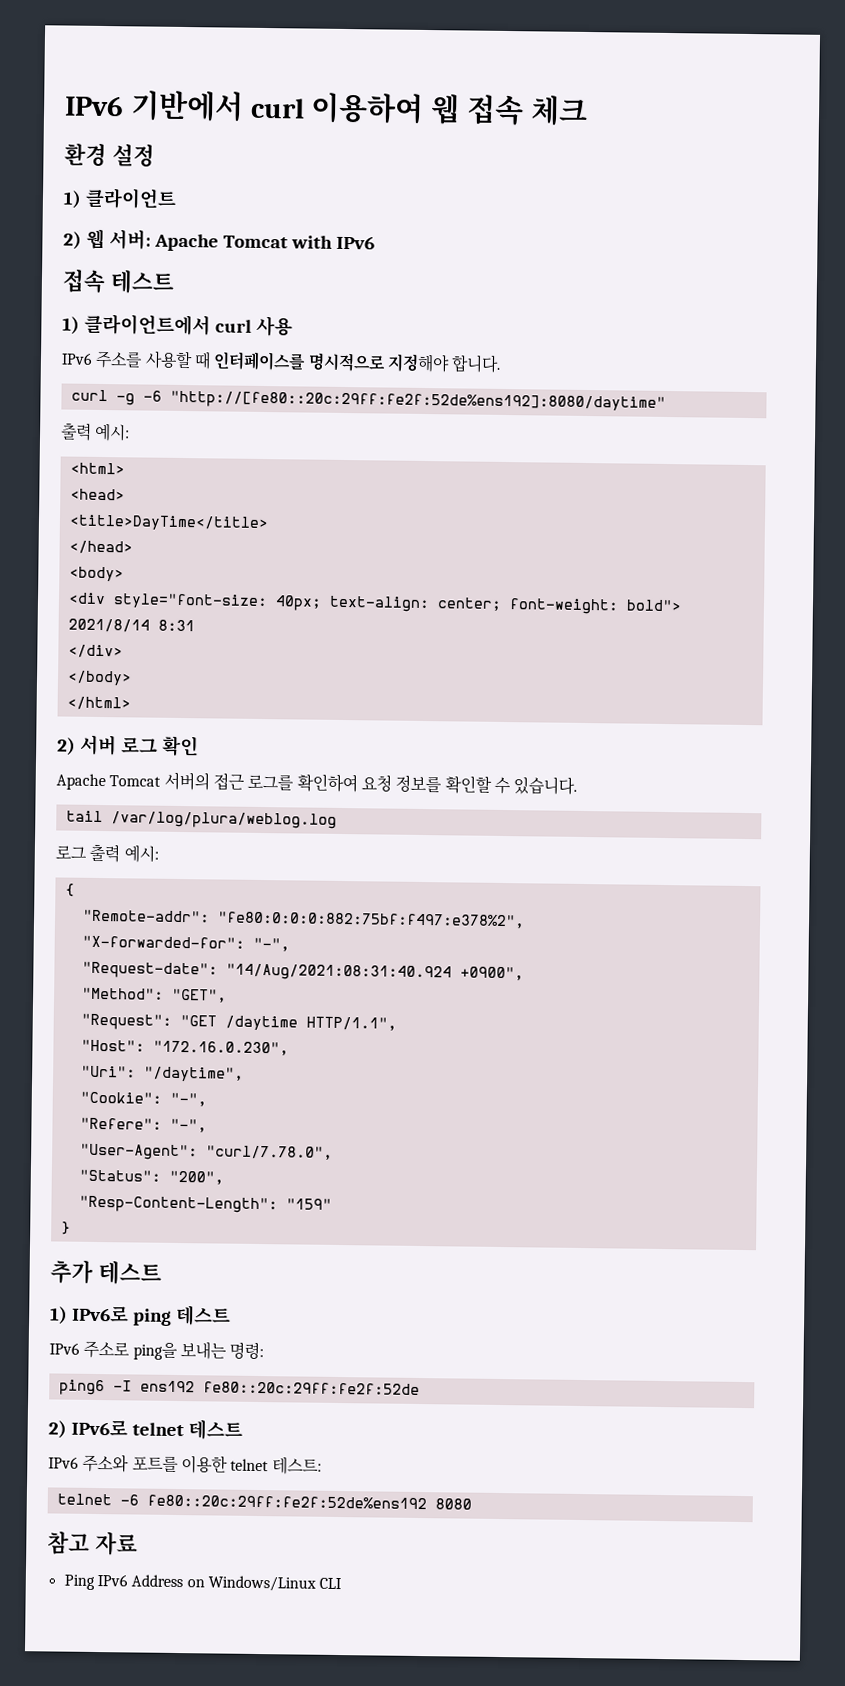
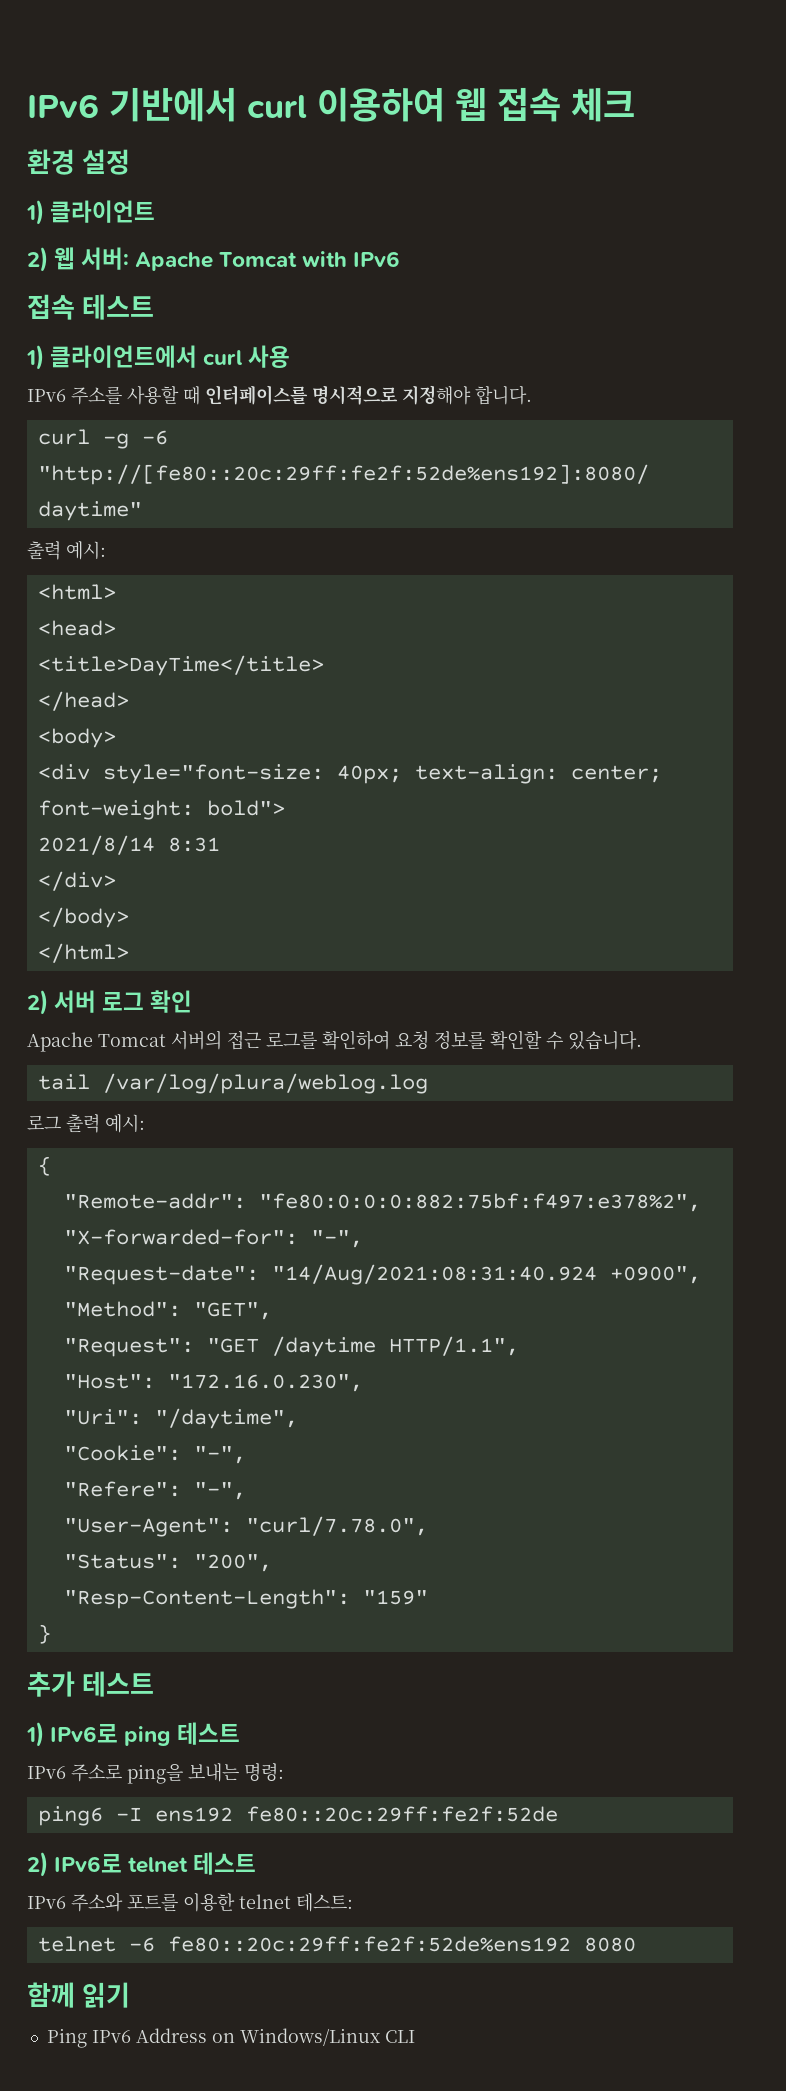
- 참고 자료
+ 함께 읽기

